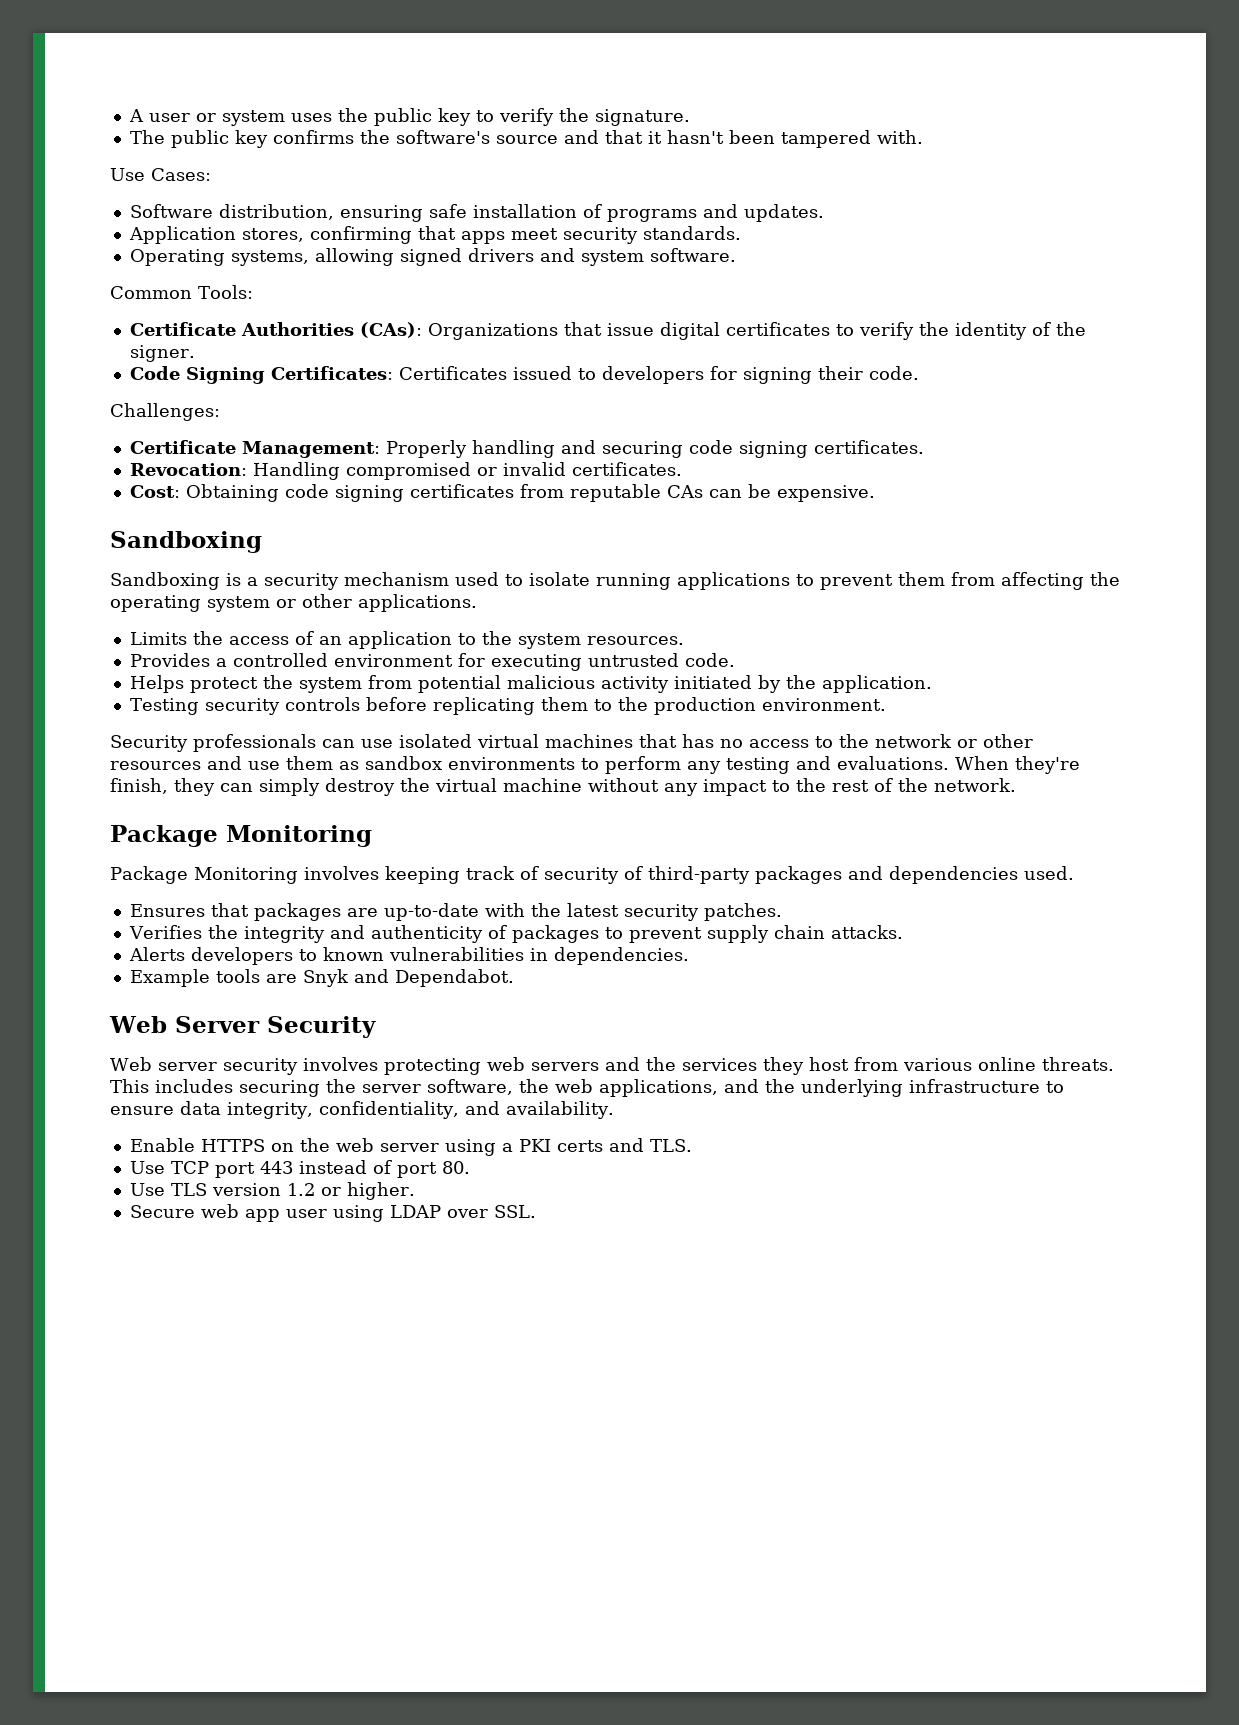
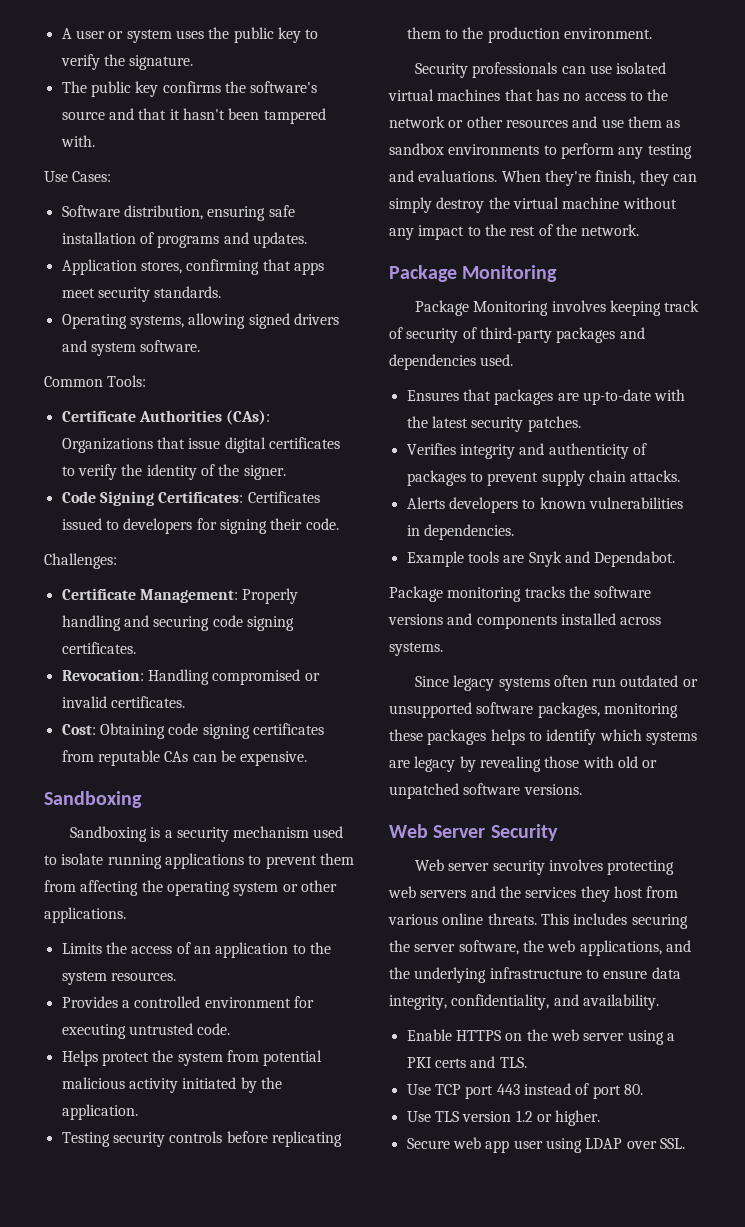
- Verifies the integrity and authenticity of packages to prevent supply chain attacks.
+ Verifies integrity and authenticity of packages to prevent supply chain attacks.
+ Package monitoring tracks the software versions and components installed across systems.
+ Since legacy systems often run outdated or unsupported software packages, monitoring these packages helps to identify which systems are legacy by revealing those with old or unpatched software versions.

